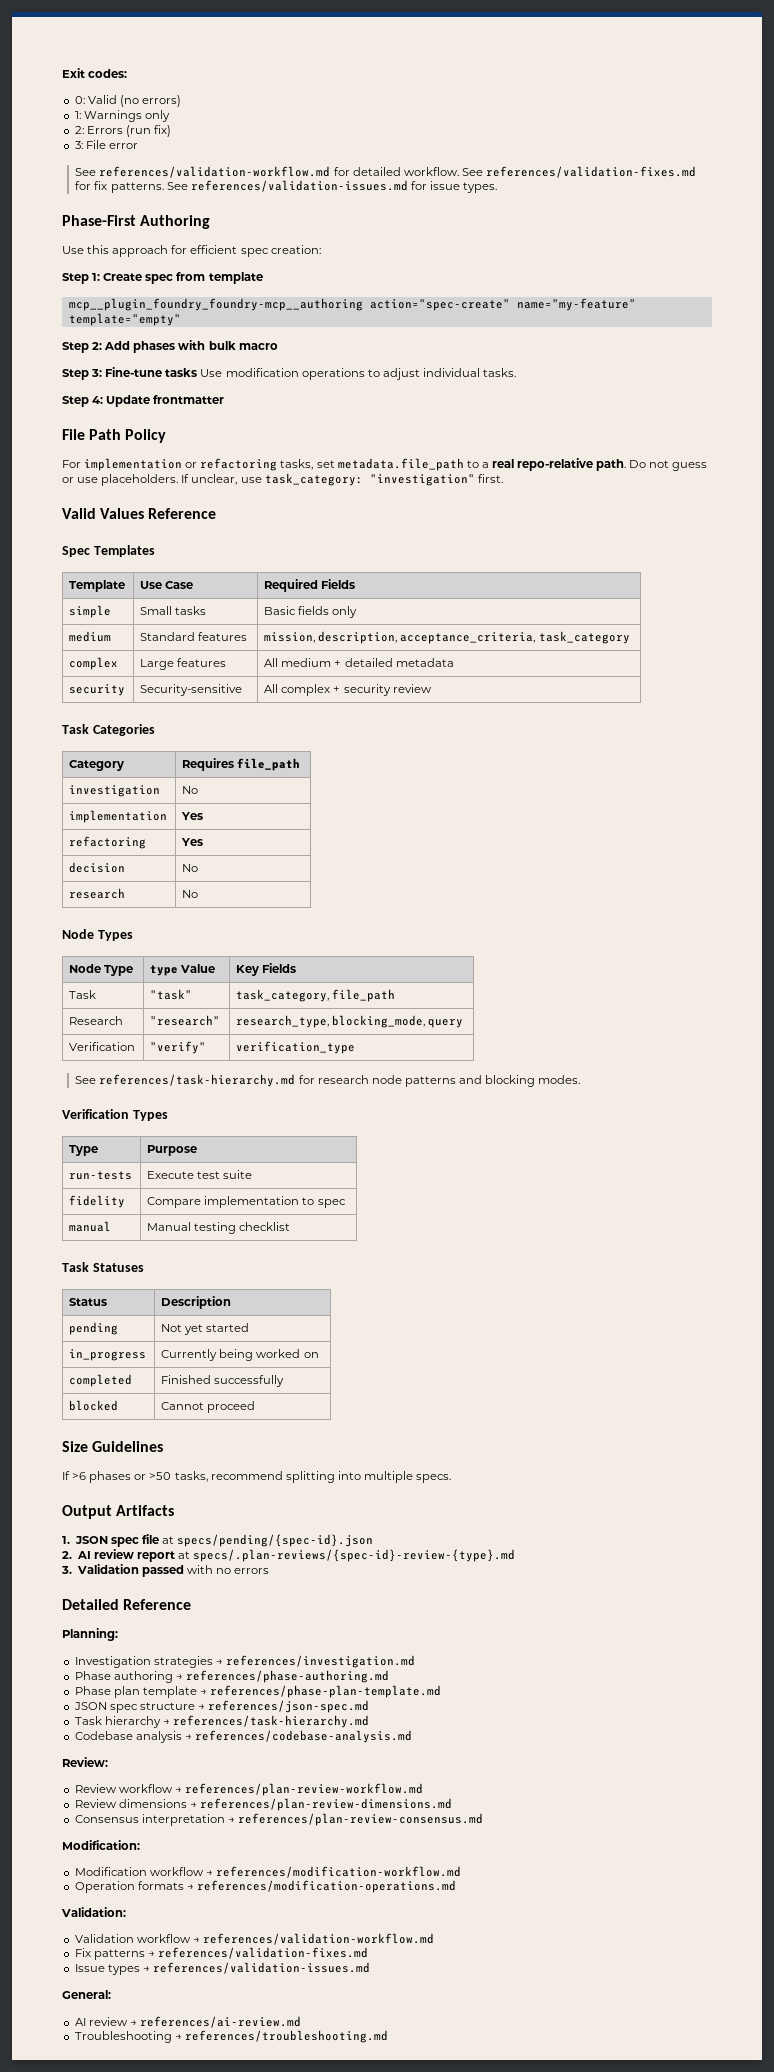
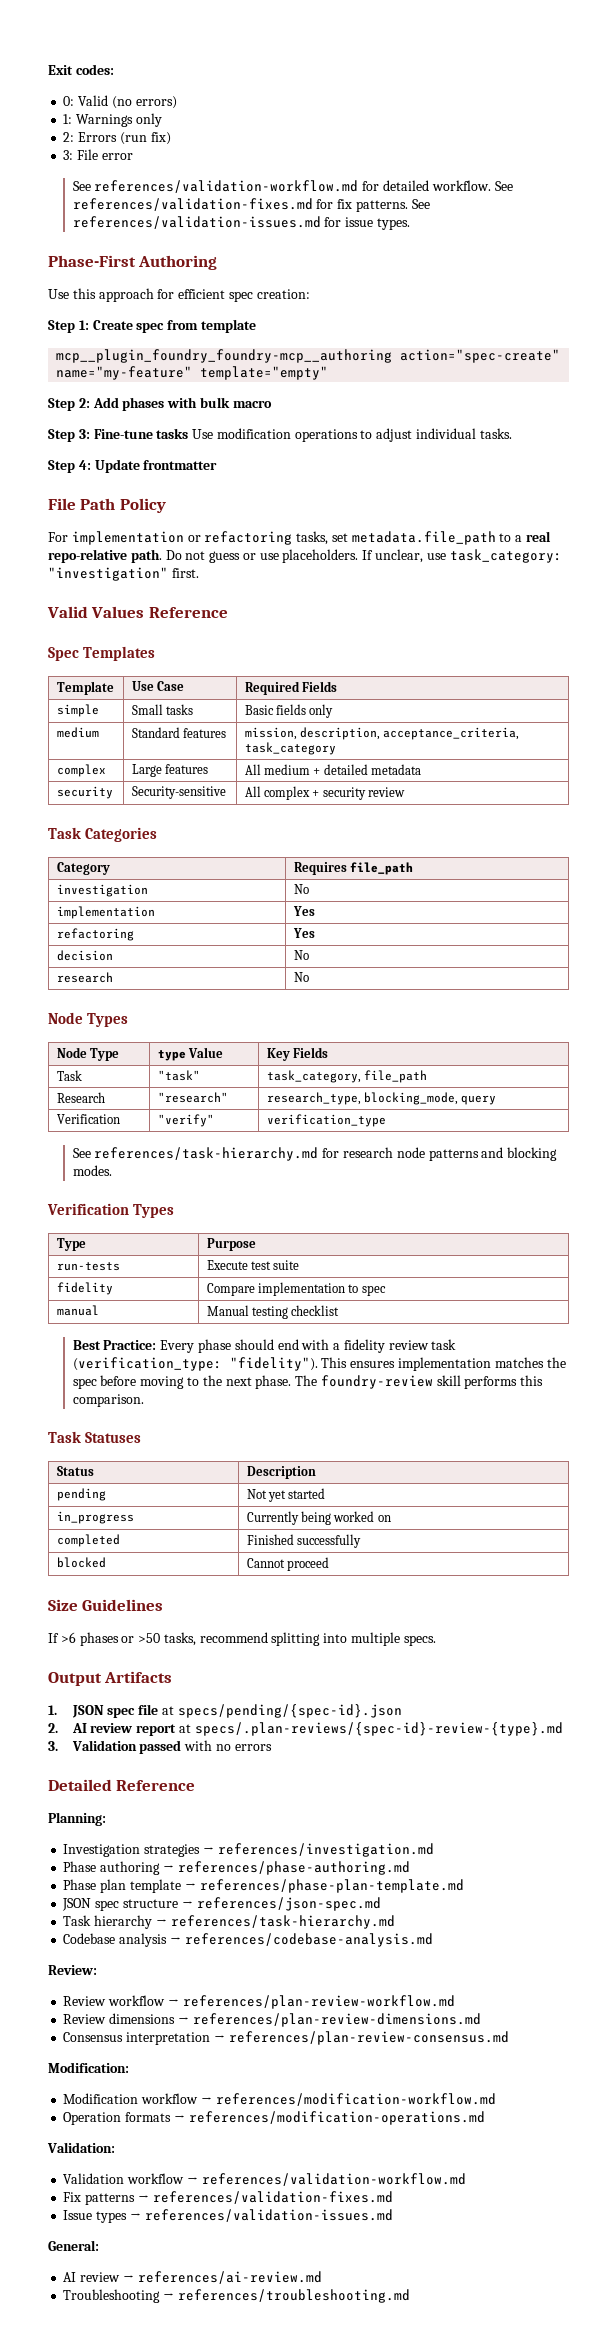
+ Best Practice: Every phase should end with a fidelity review task (verification_type: "fidelity"). This ensures implementation matches the spec before moving to the next phase. The foundry-review skill performs this comparison.

